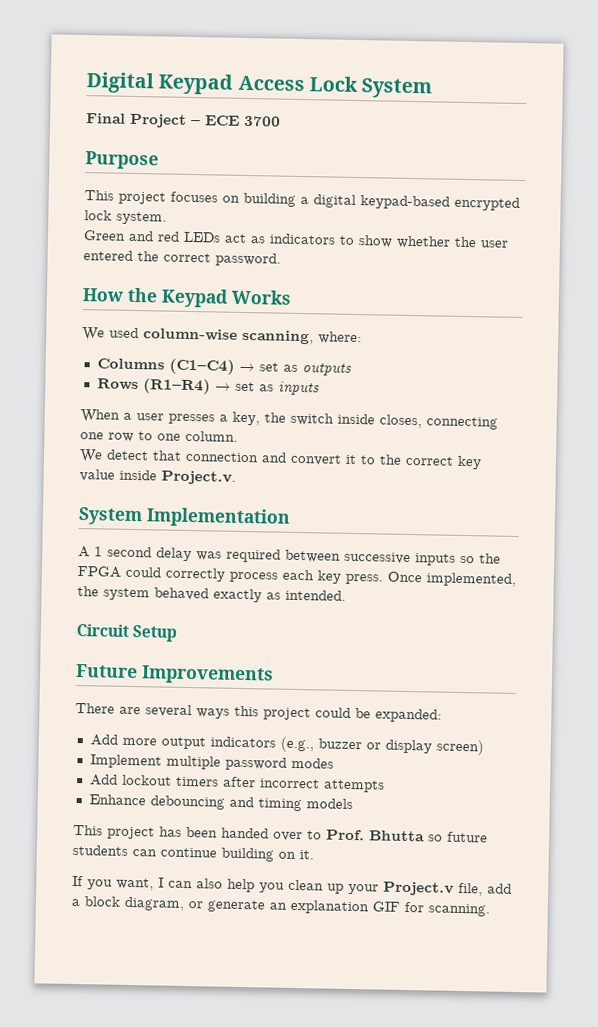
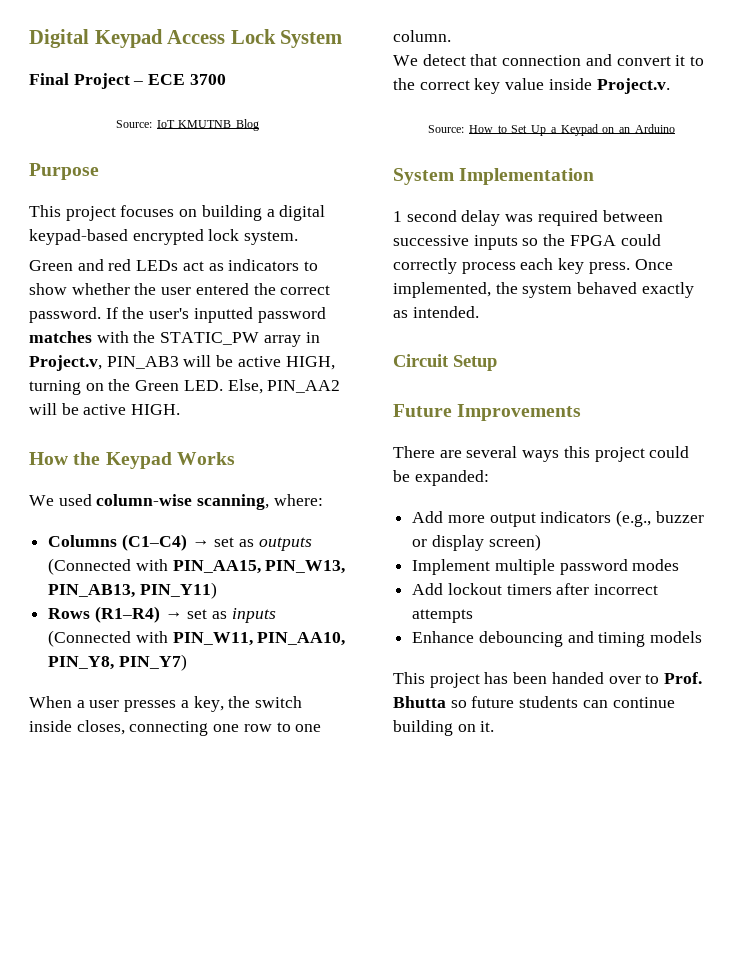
+ Source: IoT KMUTNB Blog
+ If the user's inputted password matches with the STATIC_PW array in Project.v, PIN_AB3 will be active HIGH, turning on the Green LED. Else, PIN_AA2 will be active HIGH.
- Columns (C1–C4) → set as outputs
+ Columns (C1–C4) → set as outputs (Connected with PIN_AA15, PIN_W13, PIN_AB13, PIN_Y11)
- Rows (R1–R4) → set as inputs
+ Rows (R1–R4) → set as inputs (Connected with PIN_W11, PIN_AA10, PIN_Y8, PIN_Y7)
+ Source: How to Set Up a Keypad on an Arduino
- A 1 second delay was required between successive inputs so the FPGA could correctly process each key press.
+ 1 second delay was required between successive inputs so the FPGA could correctly process each key press.
- If you want, I can also help you clean up your Project.v file, add a block diagram, or generate an explanation GIF for scanning.

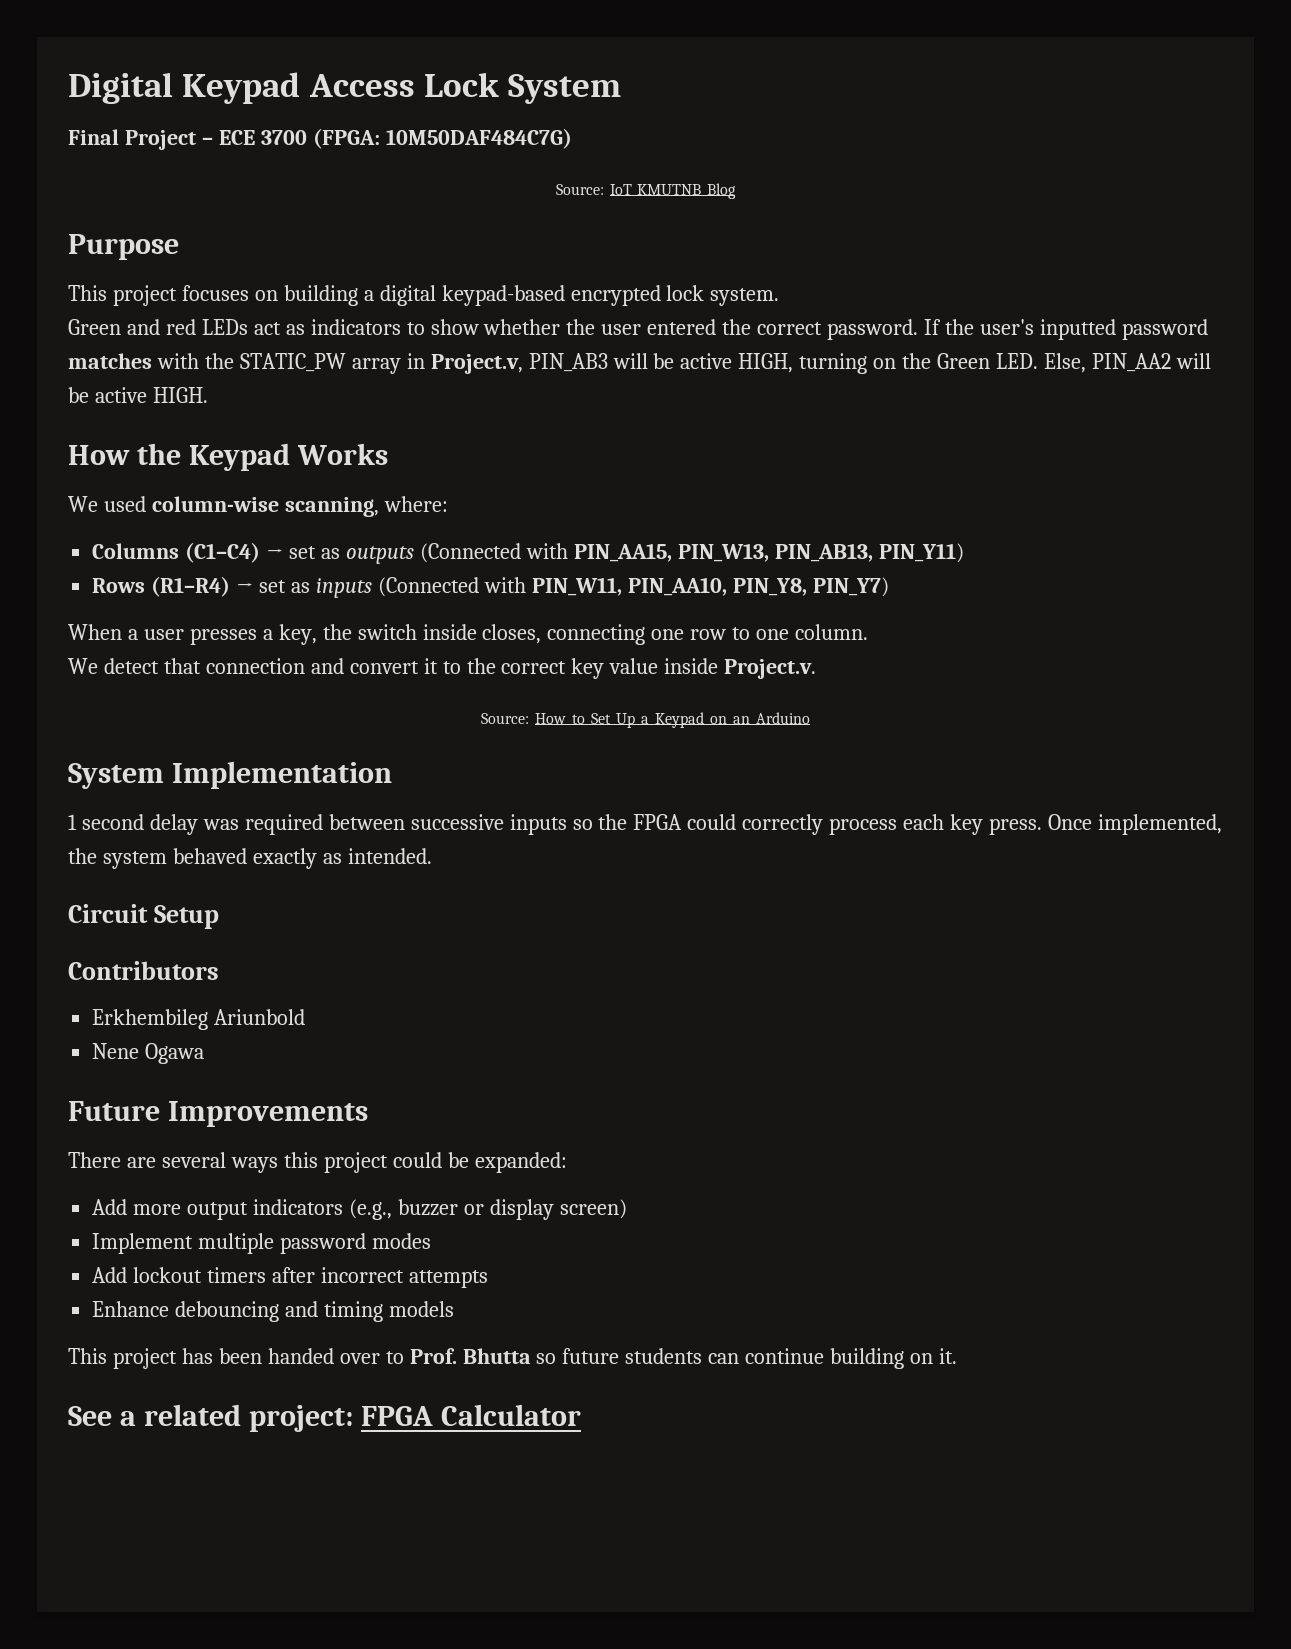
- Final Project – ECE 3700
+ Final Project – ECE 3700 (FPGA: 10M50DAF484C7G)
+ Contributors
+ Erkhembileg Ariunbold
+ Nene Ogawa
+ See a related project: FPGA Calculator

